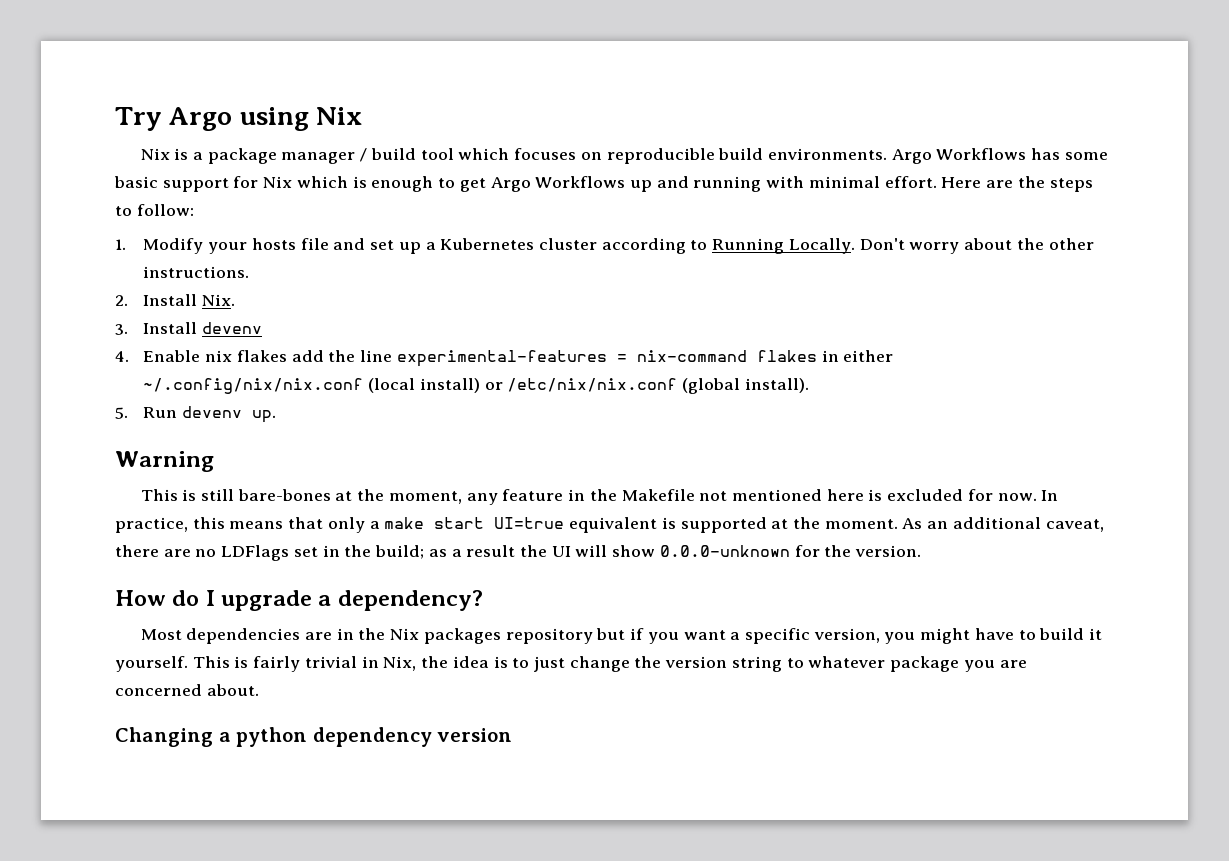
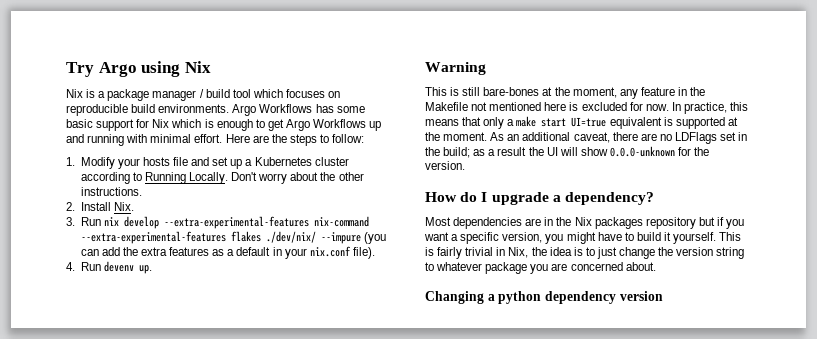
- 3. Install devenv
- 4. Enable nix flakes add the line experimental-features = nix-command flakes in either ~/.config/nix/nix.conf (local install) or /etc/nix/nix.conf (global install).
- 5. Run devenv up.
+ 3. Run nix develop --extra-experimental-features nix-command --extra-experimental-features flakes ./dev/nix/ --impure (you can add the extra features as a default in your nix.conf file).
+ 4. Run devenv up.

